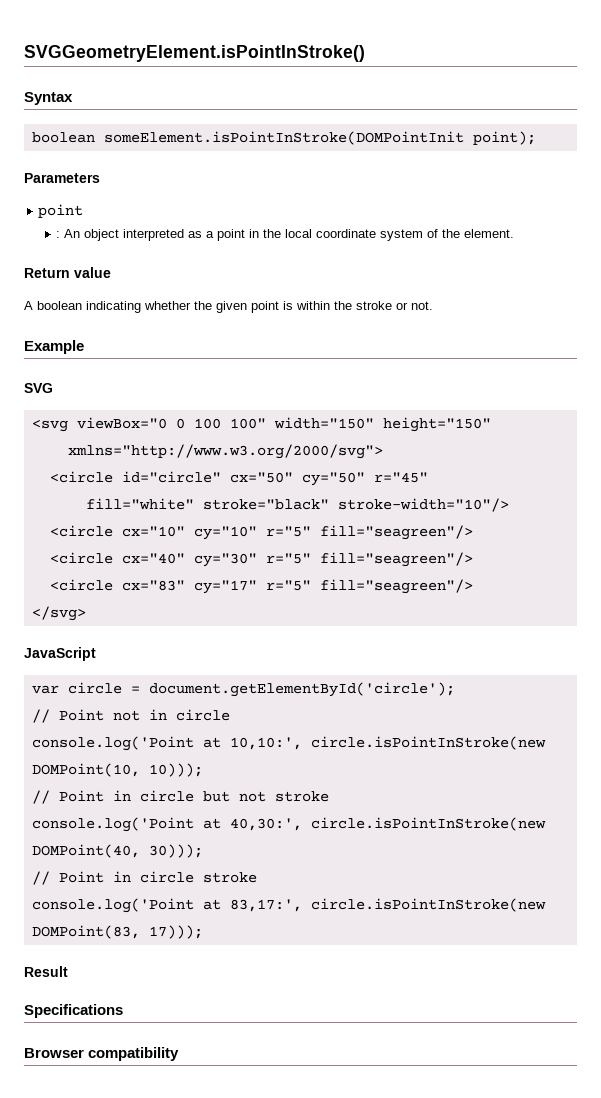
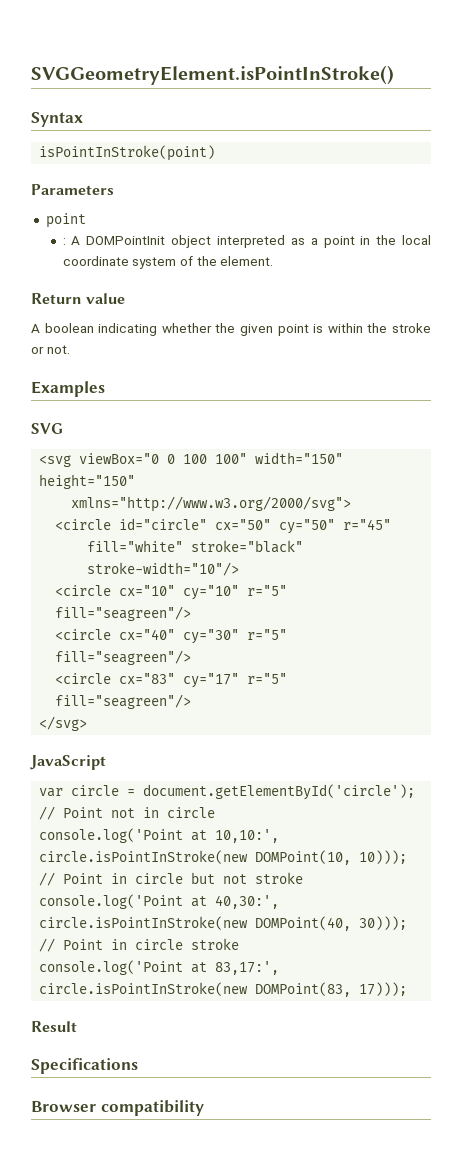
- boolean someElement.isPointInStroke(DOMPointInit point);
+ isPointInStroke(point)
- : An object interpreted as a point in the local coordinate system of the element.
+ : A DOMPointInit object interpreted as a point in the local coordinate system of the element.
- Example
+ Examples

